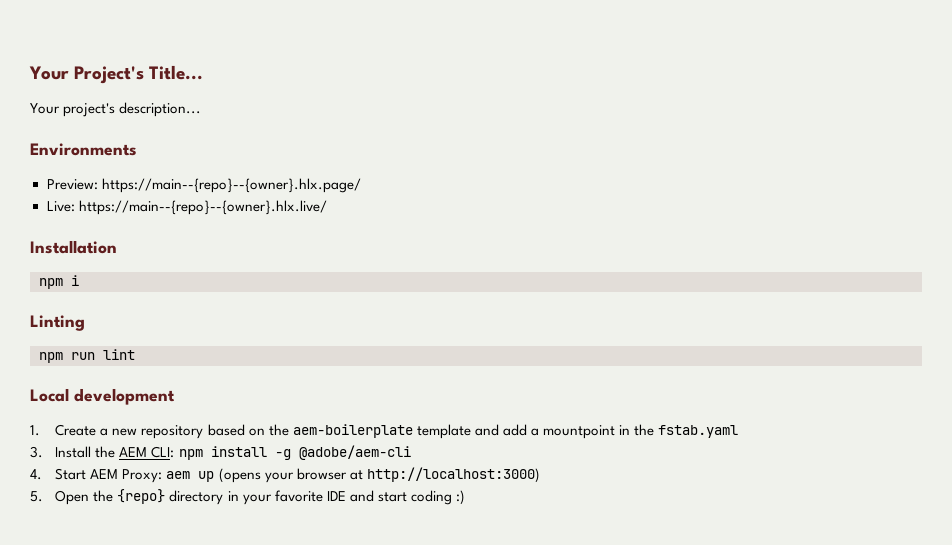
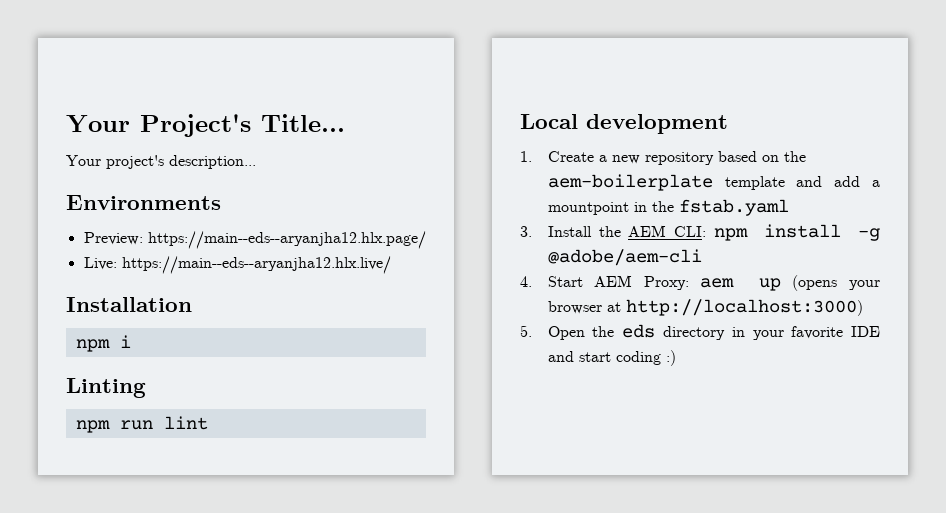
- Preview: https://main--{repo}--{owner}.hlx.page/
+ Preview: https://main--eds--aryanjha12.hlx.page/
- Live: https://main--{repo}--{owner}.hlx.live/
+ Live: https://main--eds--aryanjha12.hlx.live/
- 5. Open the {repo} directory in your favorite IDE and start coding :)
+ 5. Open the eds directory in your favorite IDE and start coding :)

